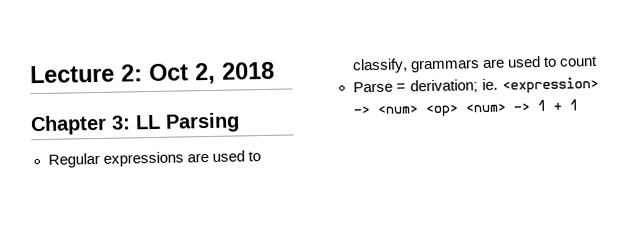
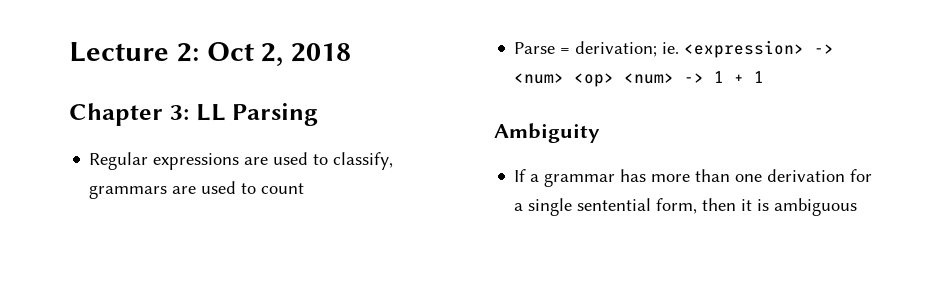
+ Ambiguity
+ If a grammar has more than one derivation for a single sentential form, then it is ambiguous

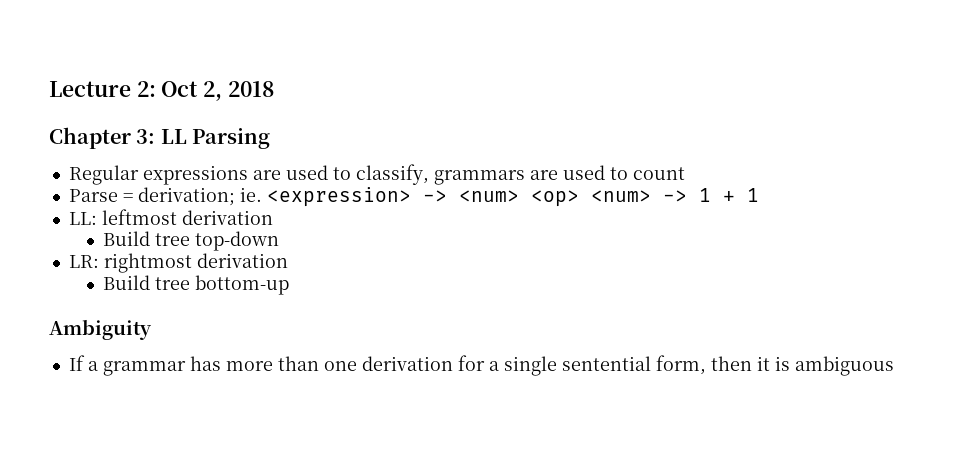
+ LL: leftmost derivation
+ Build tree top-down
+ LR: rightmost derivation
+ Build tree bottom-up

